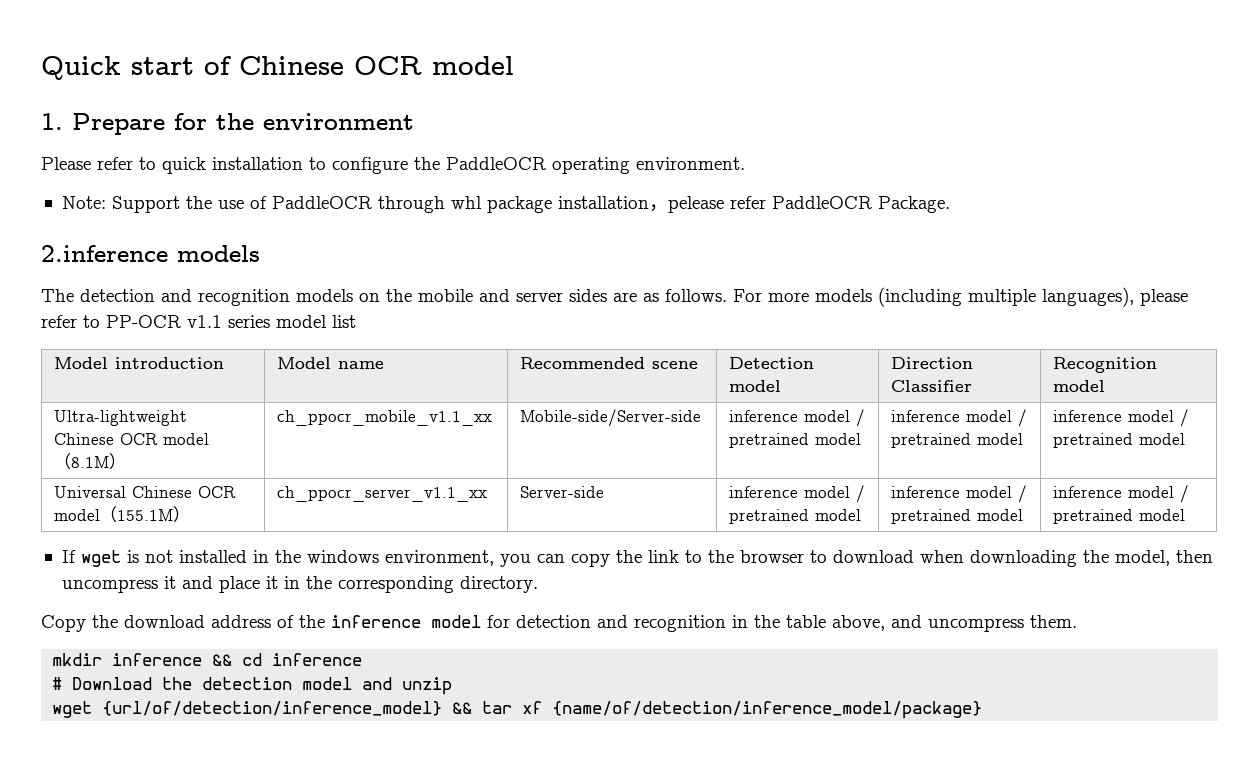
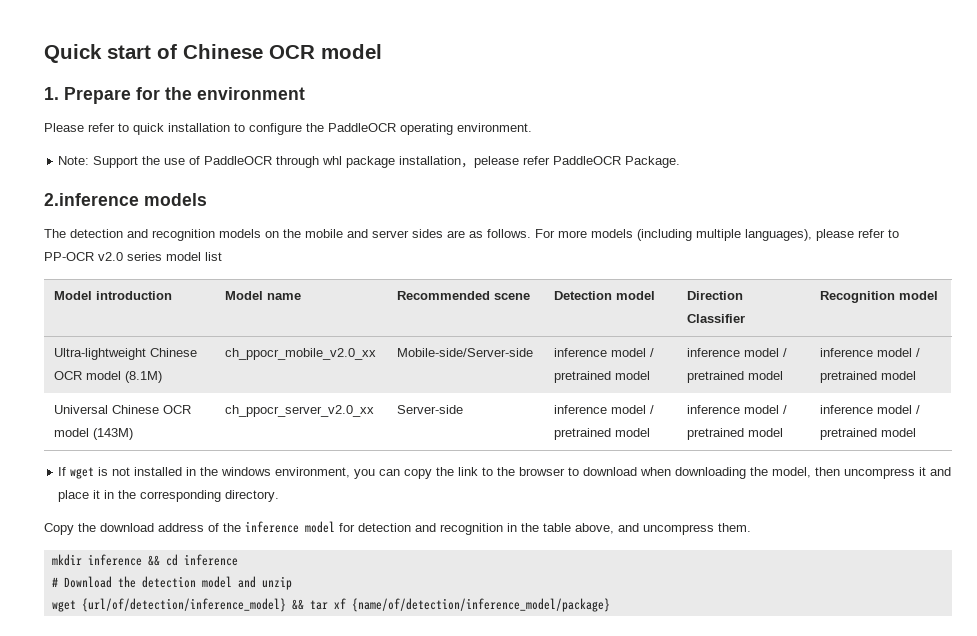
- For more models (including multiple languages), please refer to PP-OCR v1.1 series model list
+ For more models (including multiple languages), please refer to PP-OCR v2.0 series model list
- Ultra-lightweight Chinese OCR model（8.1M） | ch_ppocr_mobile_v1.1_xx | Mobile-side/Server-side | inference model / pretrained model | inference model / pretrained model | inference model / pretrained model
+ Ultra-lightweight Chinese OCR model (8.1M) | ch_ppocr_mobile_v2.0_xx | Mobile-side/Server-side | inference model / pretrained model | inference model / pretrained model | inference model / pretrained model
- Universal Chinese OCR model（155.1M） | ch_ppocr_server_v1.1_xx | Server-side | inference model / pretrained model | inference model / pretrained model | inference model / pretrained model
+ Universal Chinese OCR model (143M) | ch_ppocr_server_v2.0_xx | Server-side | inference model / pretrained model | inference model / pretrained model | inference model / pretrained model

